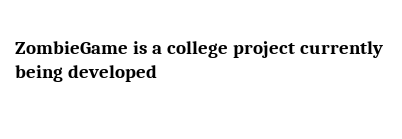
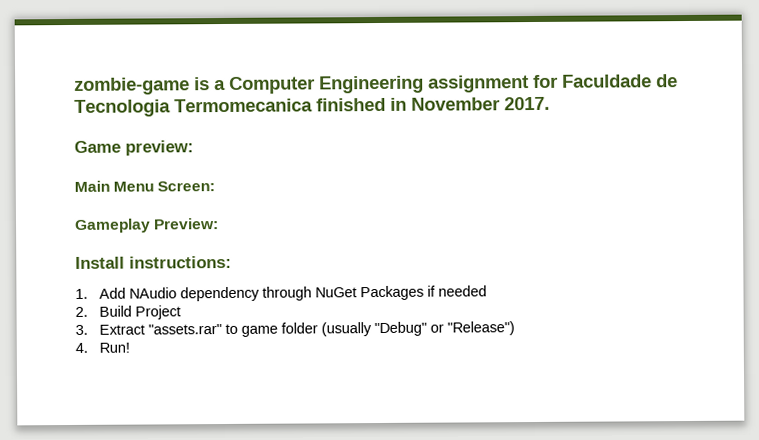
- ZombieGame is a college project currently being developed
+ zombie-game is a Computer Engineering assignment for Faculdade de Tecnologia Termomecanica finished in November 2017.
+ Game preview:
+ Main Menu Screen:
+ Gameplay Preview:
+ Install instructions:
+ 1. Add NAudio dependency through NuGet Packages if needed
+ 2. Build Project
+ 3. Extract "assets.rar" to game folder (usually "Debug" or "Release")
+ 4. Run!

